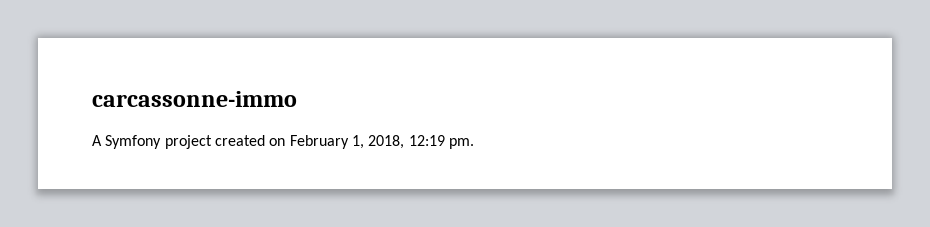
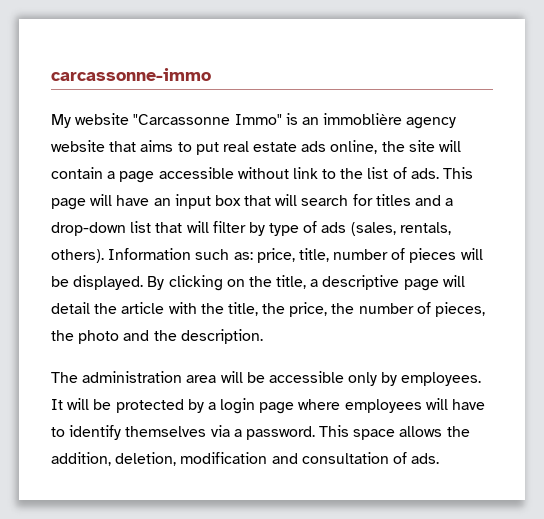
- A Symfony project created on February 1, 2018, 12:19 pm.
+ My website "Carcassonne Immo" is an immoblière agency website that aims to put real estate ads online, the site will contain a page accessible without link to the list of ads. This page will have an input box that will search for titles and a drop-down list that will filter by type of ads (sales, rentals, others). Information such as: price, title, number of pieces will be displayed. By clicking on the title, a descriptive page will detail the article with the title, the price, the number of pieces, the photo and the description.
+ The administration area will be accessible only by employees. It will be protected by a login page where employees will have to identify themselves via a password. This space allows the addition, deletion, modification and consultation of ads.

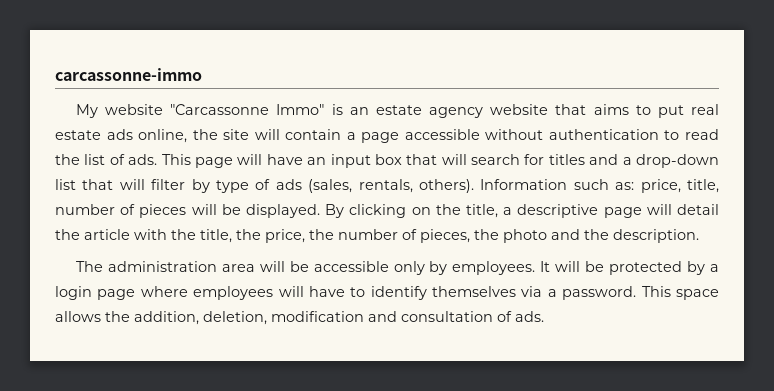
- My website "Carcassonne Immo" is an immoblière agency website that aims to put real estate ads online, the site will contain a page accessible without link to the list of ads.
+ My website "Carcassonne Immo" is an estate agency website that aims to put real estate ads online, the site will contain a page accessible without authentication to read the list of ads.

